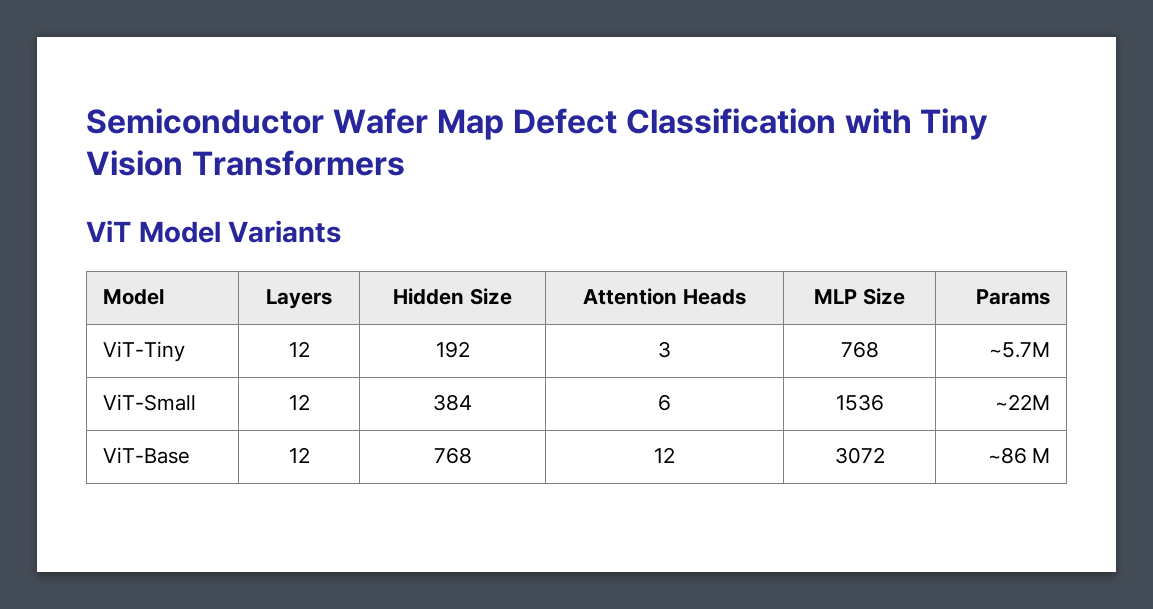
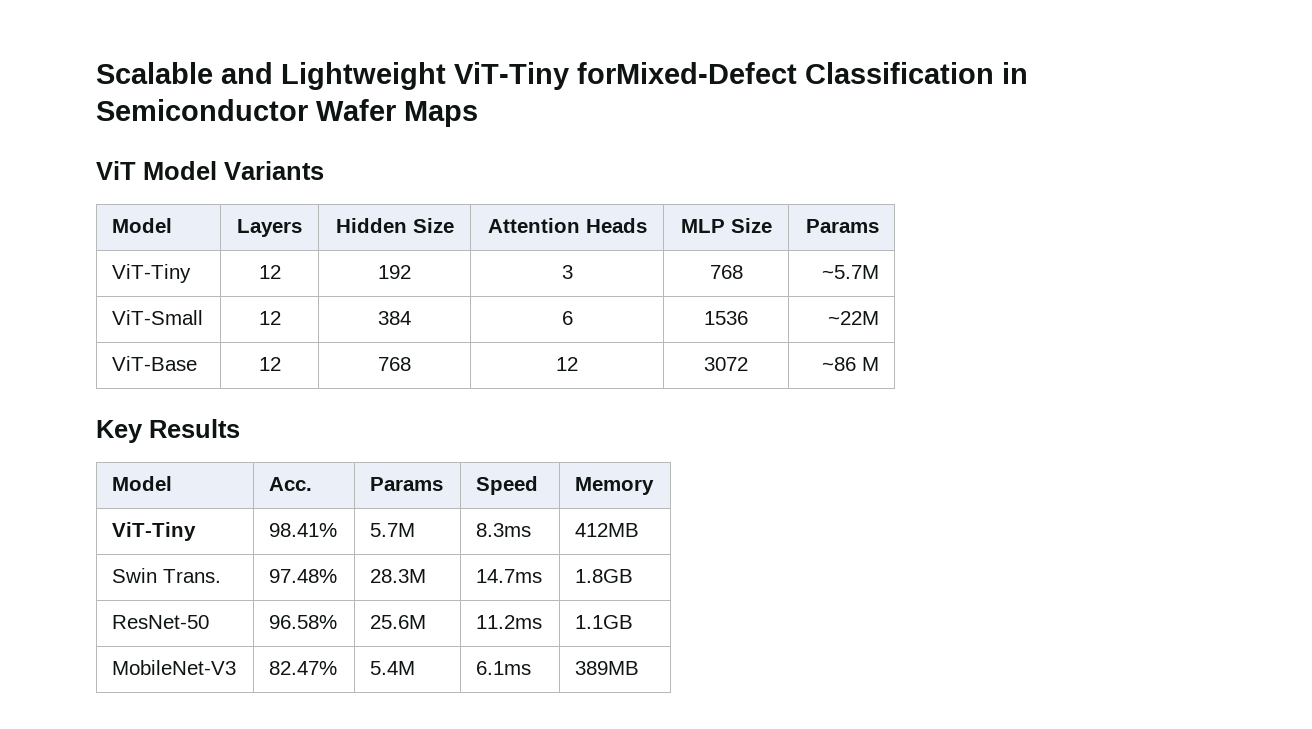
- Semiconductor Wafer Map Defect Classification with Tiny Vision Transformers
+ Scalable and Lightweight ViT-Tiny forMixed-Defect Classification in Semiconductor Wafer Maps
+ Key Results
+ Model | Acc. | Params | Speed | Memory
+ ViT-Tiny | 98.41% | 5.7M | 8.3ms | 412MB
+ Swin Trans. | 97.48% | 28.3M | 14.7ms | 1.8GB
+ ResNet-50 | 96.58% | 25.6M | 11.2ms | 1.1GB
+ MobileNet-V3 | 82.47% | 5.4M | 6.1ms | 389MB

